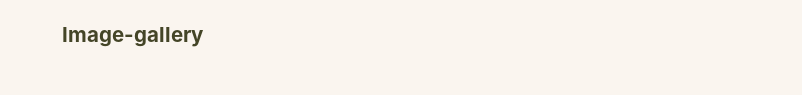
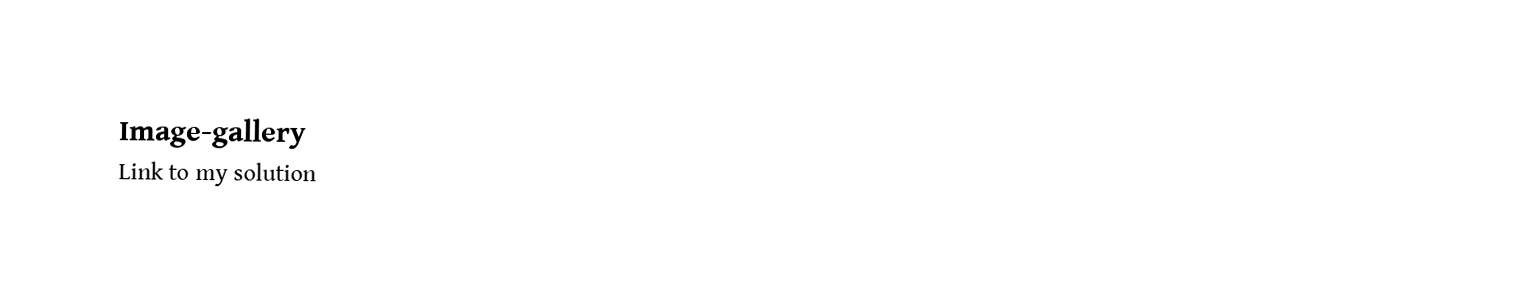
+ Link to my solution

